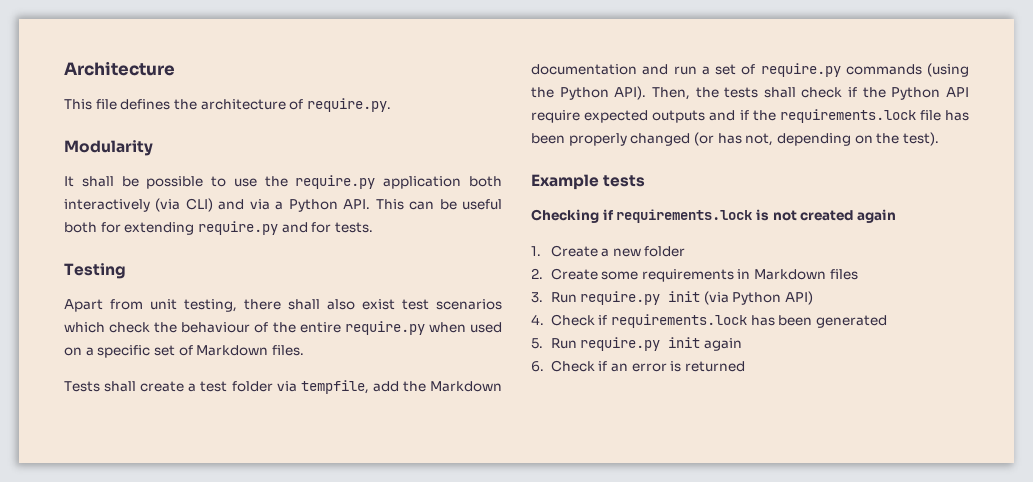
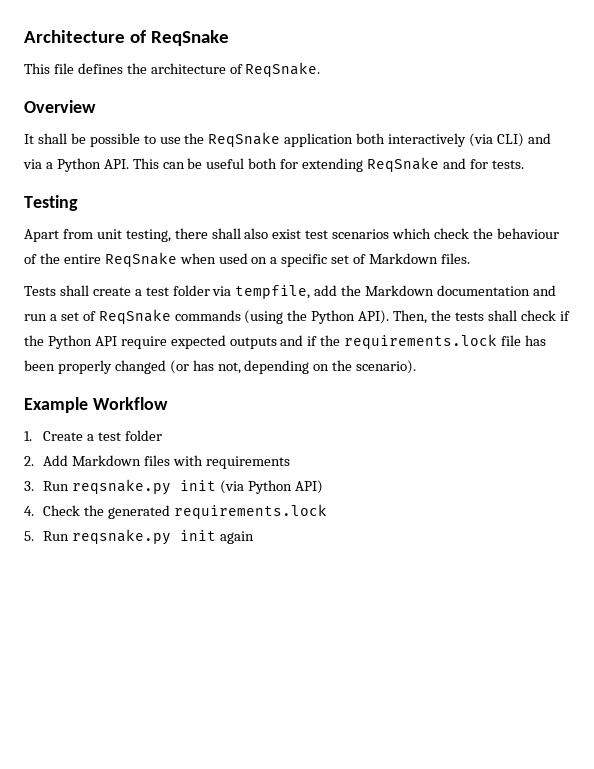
- Architecture
+ Architecture of ReqSnake
- This file defines the architecture of require.py.
- Modularity
+ This file defines the architecture of ReqSnake.
+ Overview
- It shall be possible to use the require.py application both interactively (via CLI) and via a Python API. This can be useful both for extending require.py and for tests.
+ It shall be possible to use the ReqSnake application both interactively (via CLI) and via a Python API. This can be useful both for extending ReqSnake and for tests.
- Apart from unit testing, there shall also exist test scenarios which check the behaviour of the entire require.py when used on a specific set of Markdown files.
+ Apart from unit testing, there shall also exist test scenarios which check the behaviour of the entire ReqSnake when used on a specific set of Markdown files.
- Tests shall create a test folder via tempfile, add the Markdown documentation and run a set of require.py commands (using the Python API).
+ Tests shall create a test folder via tempfile, add the Markdown documentation and run a set of ReqSnake commands (using the Python API).
- Then, the tests shall check if the Python API require expected outputs and if the requirements.lock file has been properly changed (or has not, depending on the test).
+ Then, the tests shall check if the Python API require expected outputs and if the requirements.lock file has been properly changed (or has not, depending on the scenario).
- Example tests
- Checking if requirements.lock is not created again
+ Example Workflow
- 1. Create a new folder
+ 1. Create a test folder
- 2. Create some requirements in Markdown files
+ 2. Add Markdown files with requirements
- 3. Run require.py init (via Python API)
+ 3. Run reqsnake.py init (via Python API)
- 4. Check if requirements.lock has been generated
+ 4. Check the generated requirements.lock
- 5. Run require.py init again
+ 5. Run reqsnake.py init again
- 6. Check if an error is returned

